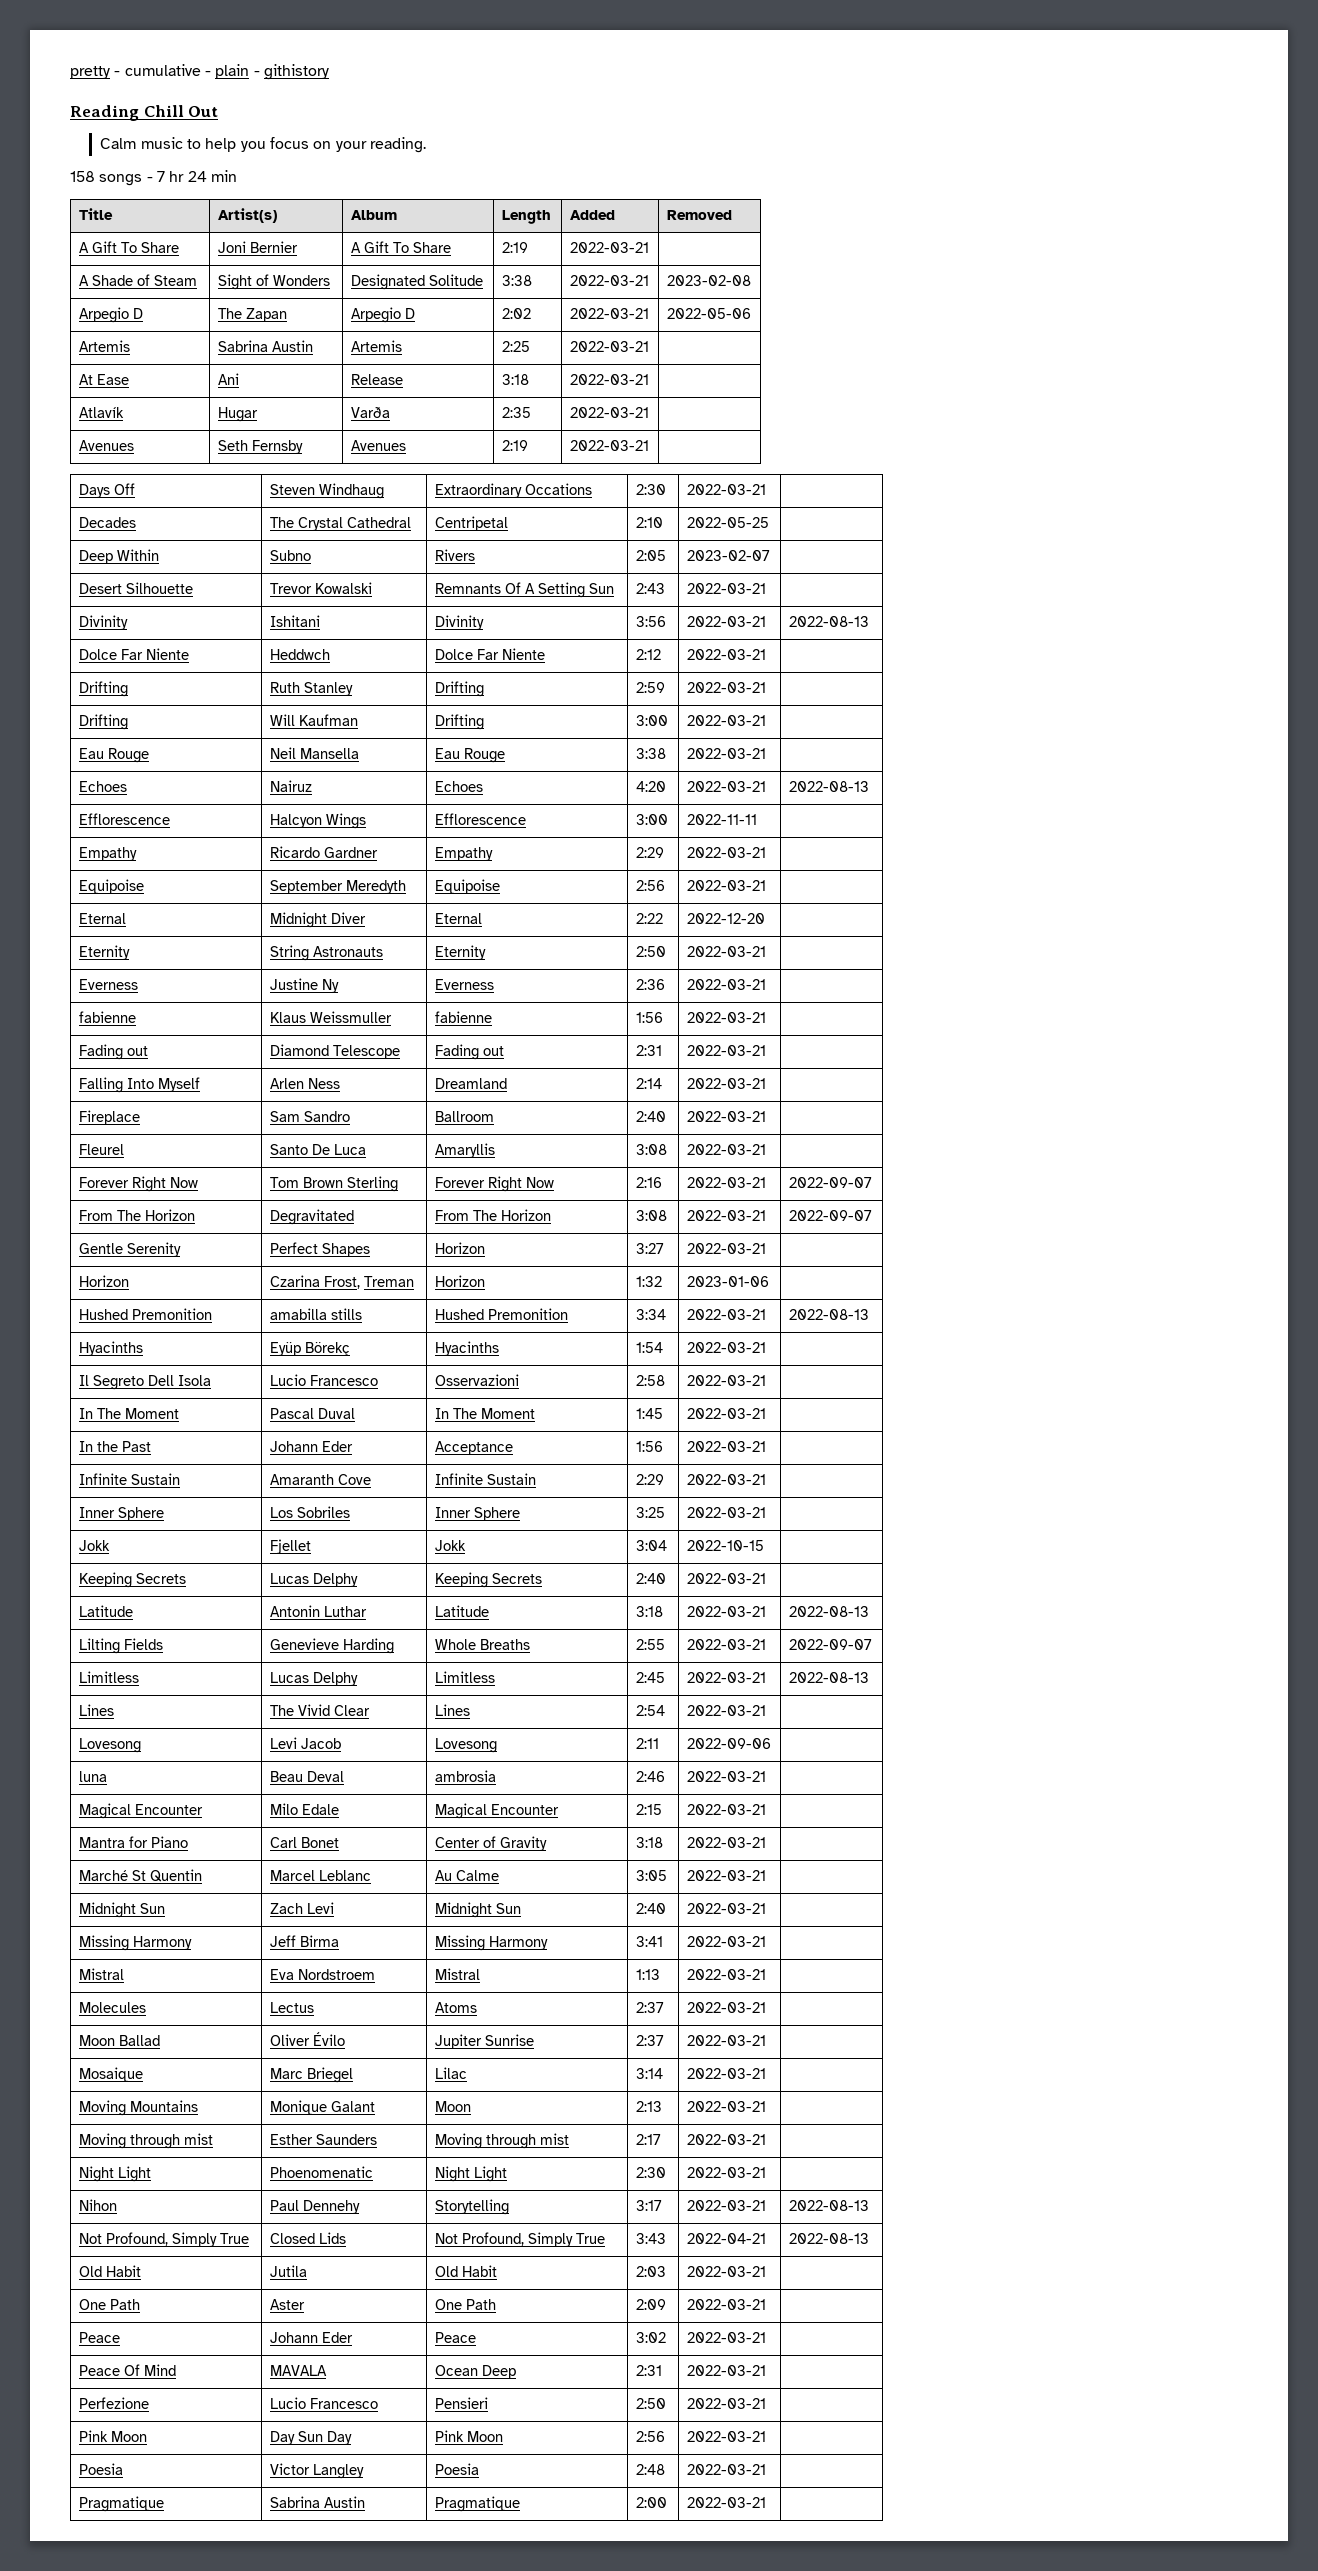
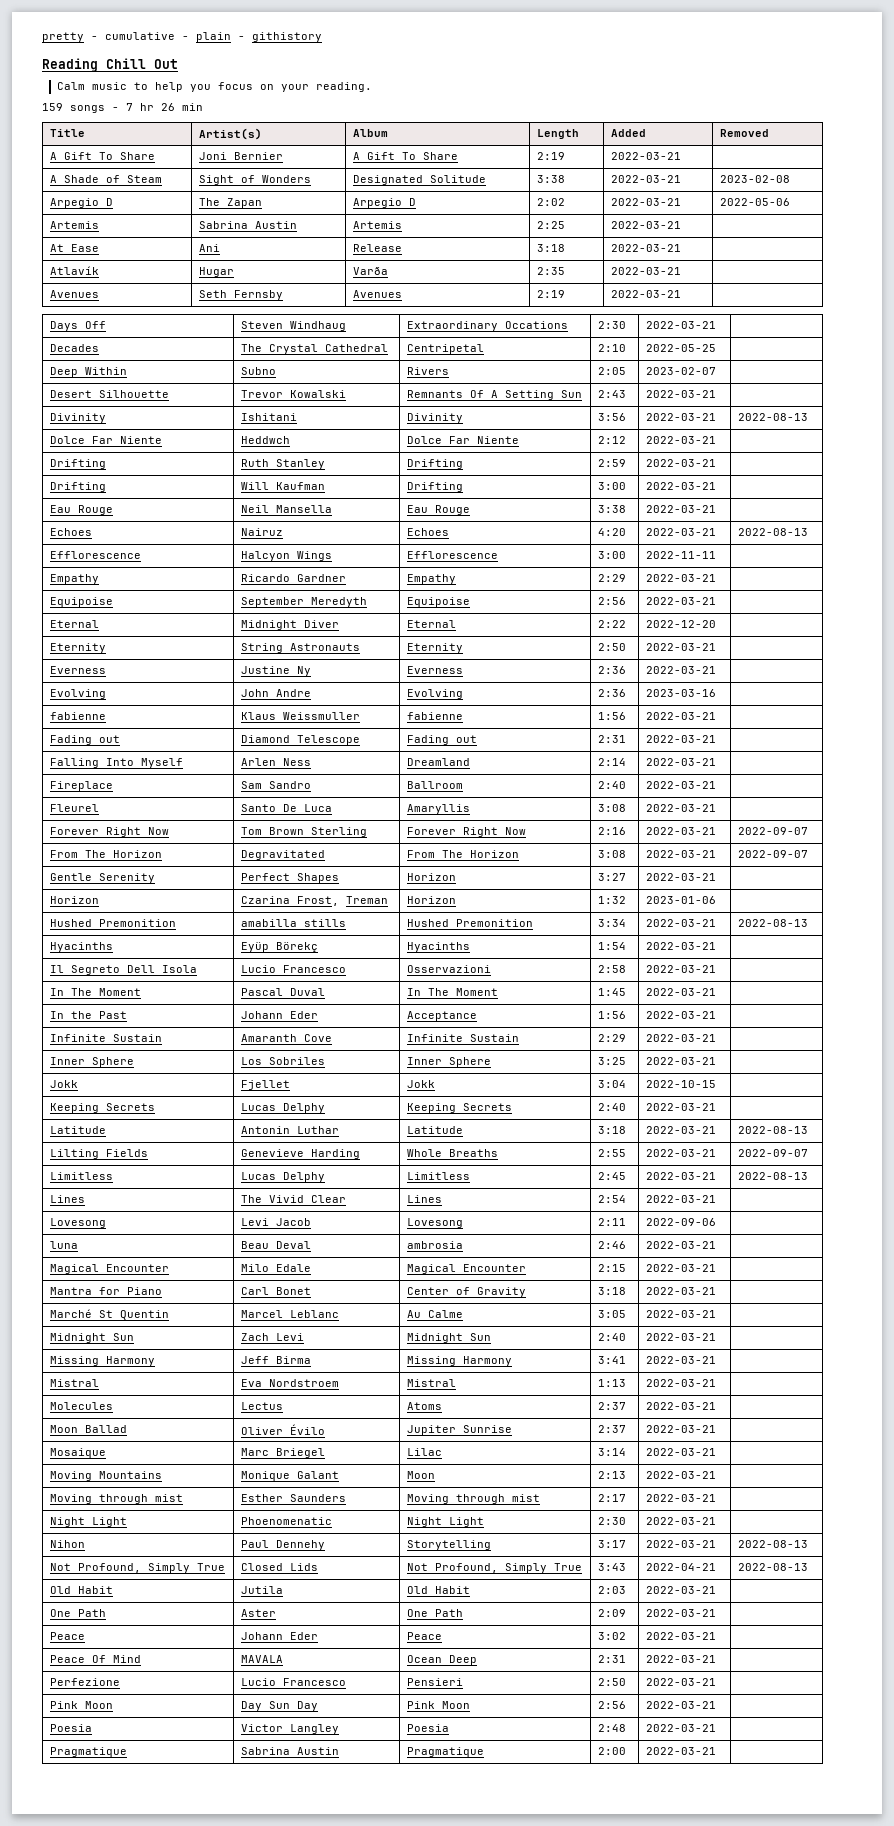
- 158 songs - 7 hr 24 min
+ 159 songs - 7 hr 26 min
+ Evolving | John Andre | Evolving | 2:36 | 2023-03-16 |

